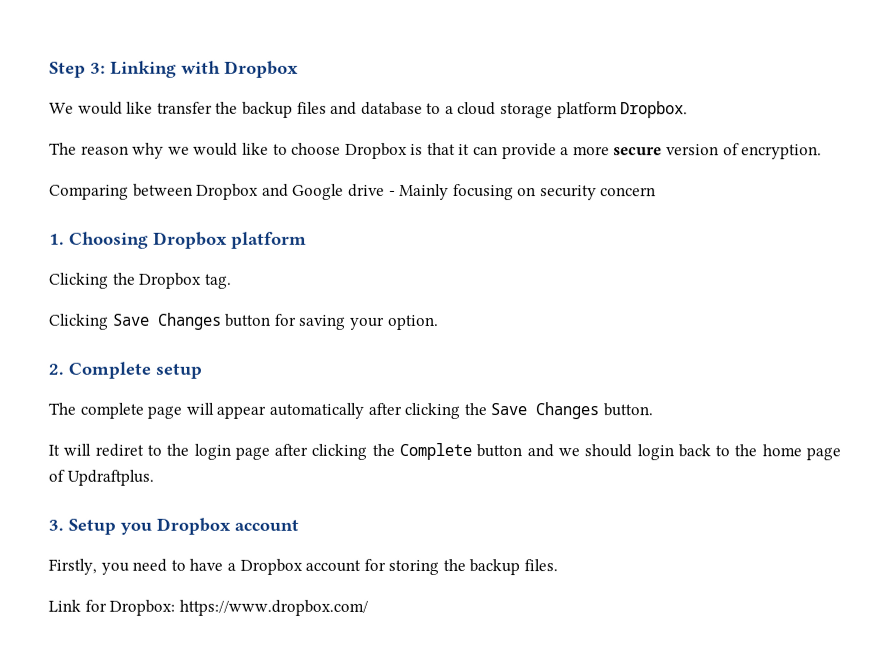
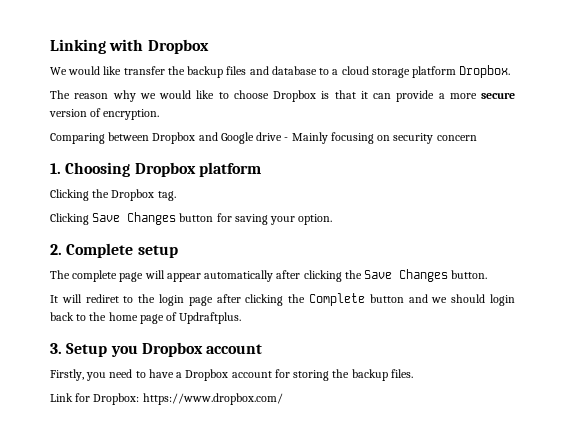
- Step 3: Linking with Dropbox
+ Linking with Dropbox

